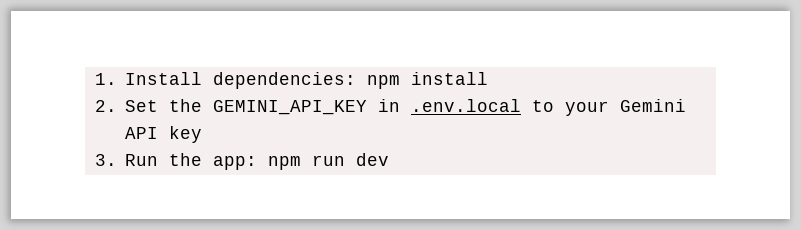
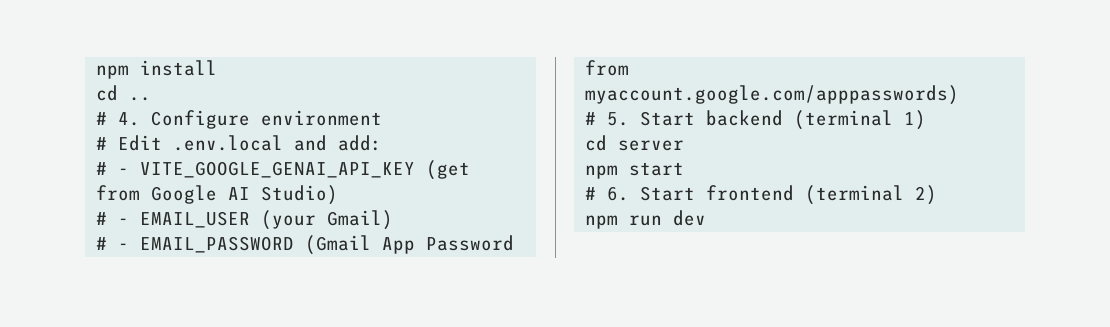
- 1. Install dependencies: npm install
+ npm install
- 2. Set the GEMINI_API_KEY in .env.local to your Gemini API key
- 3. Run the app: npm run dev
+ cd ..
+ # 4. Configure environment
+ # Edit .env.local and add:
+ # - VITE_GOOGLE_GENAI_API_KEY (get from Google AI Studio)
+ # - EMAIL_USER (your Gmail)
+ # - EMAIL_PASSWORD (Gmail App Password from myaccount.google.com/apppasswords)
+ # 5. Start backend (terminal 1)
+ cd server
+ npm start
+ # 6. Start frontend (terminal 2)
+ npm run dev

